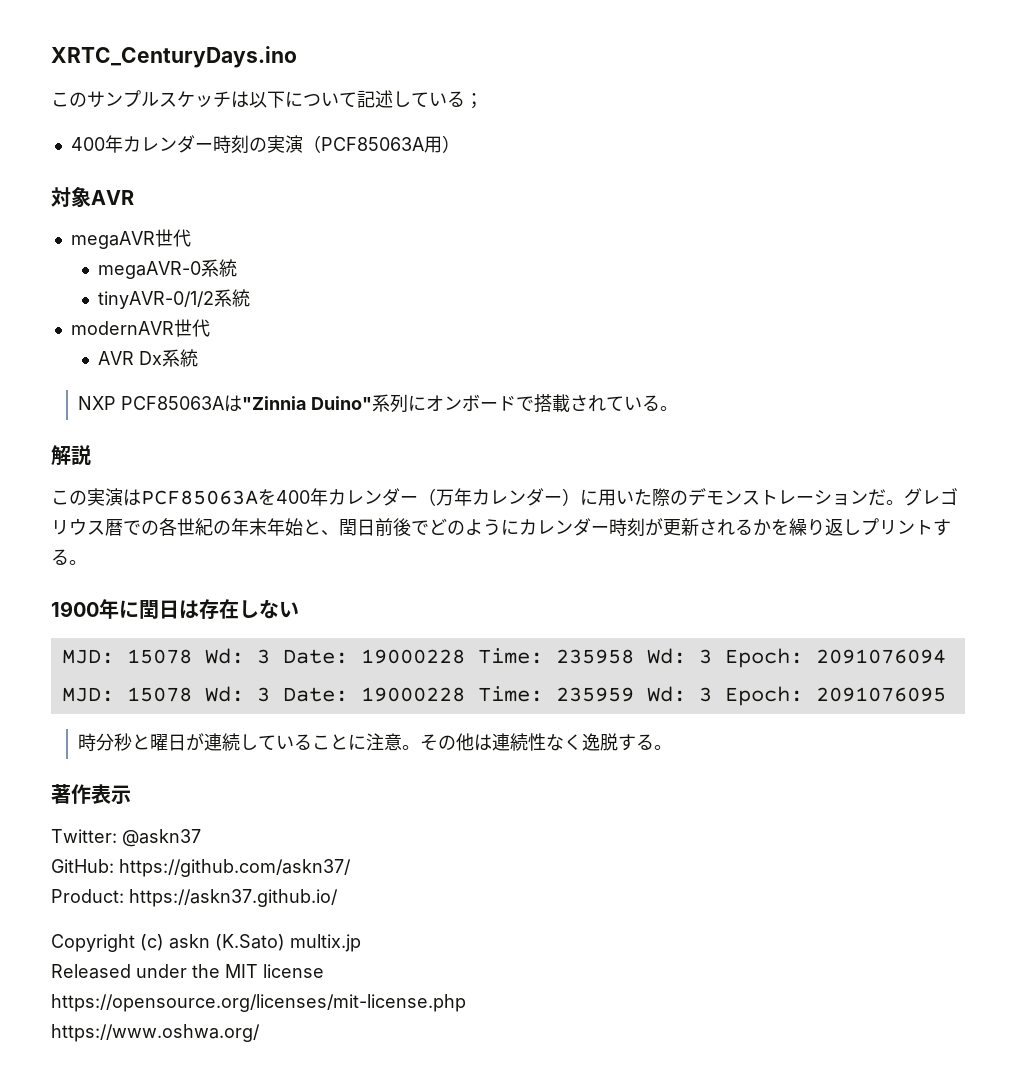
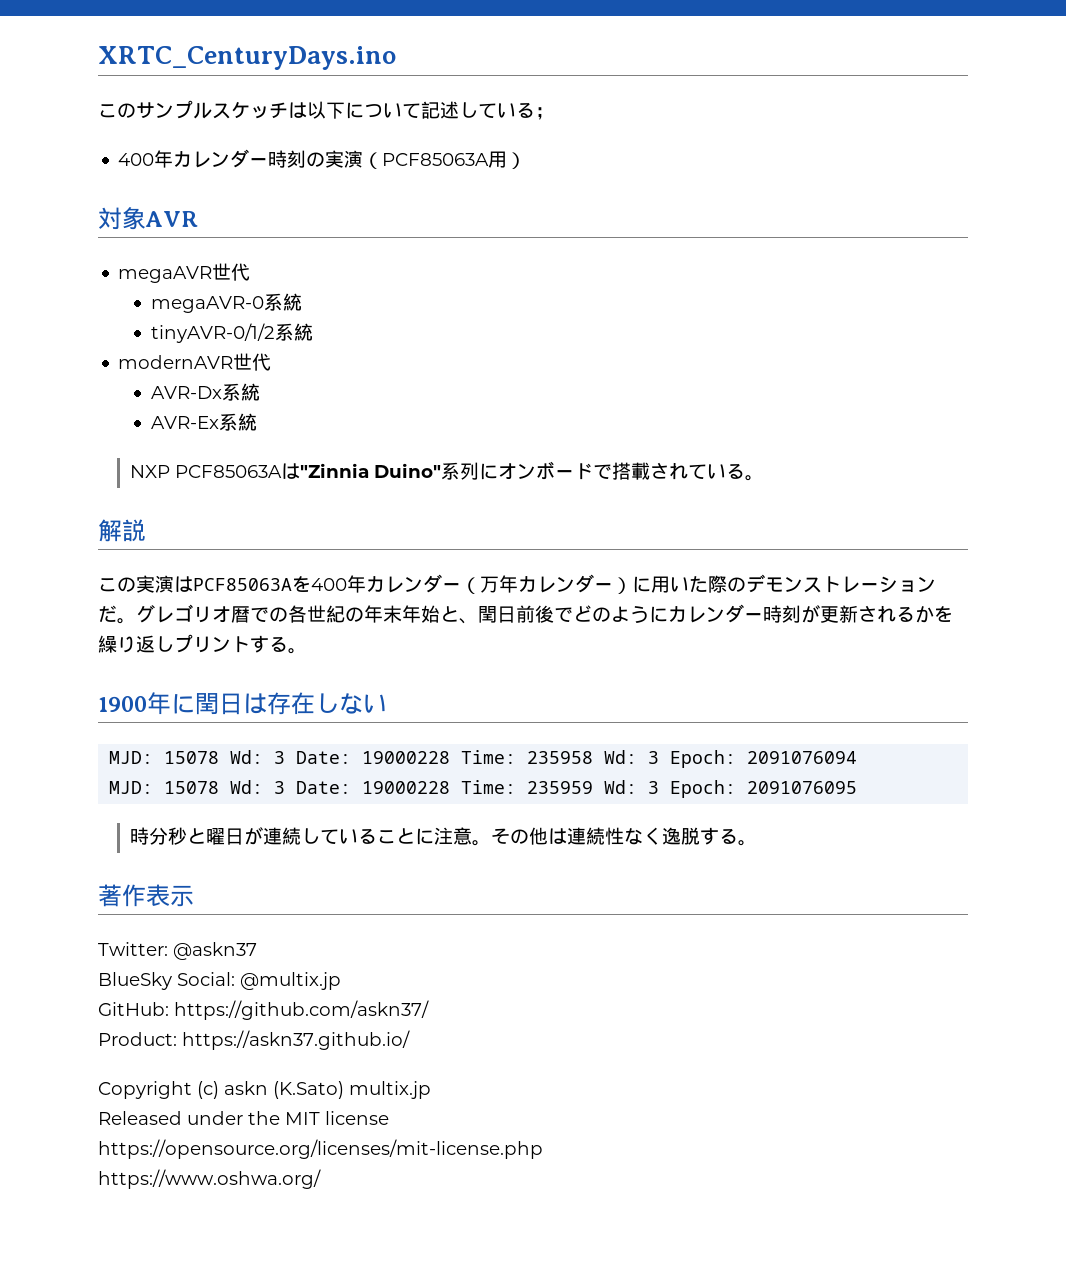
- AVR Dx系統
+ AVR-Dx系統
+ AVR-Ex系統
- グレゴリウス暦での各世紀の年末年始と、閏日前後でどのようにカレンダー時刻が更新されるかを繰り返しプリントする。
+ グレゴリオ暦での各世紀の年末年始と、閏日前後でどのようにカレンダー時刻が更新されるかを繰り返しプリントする。
+ BlueSky Social: @multix.jp

